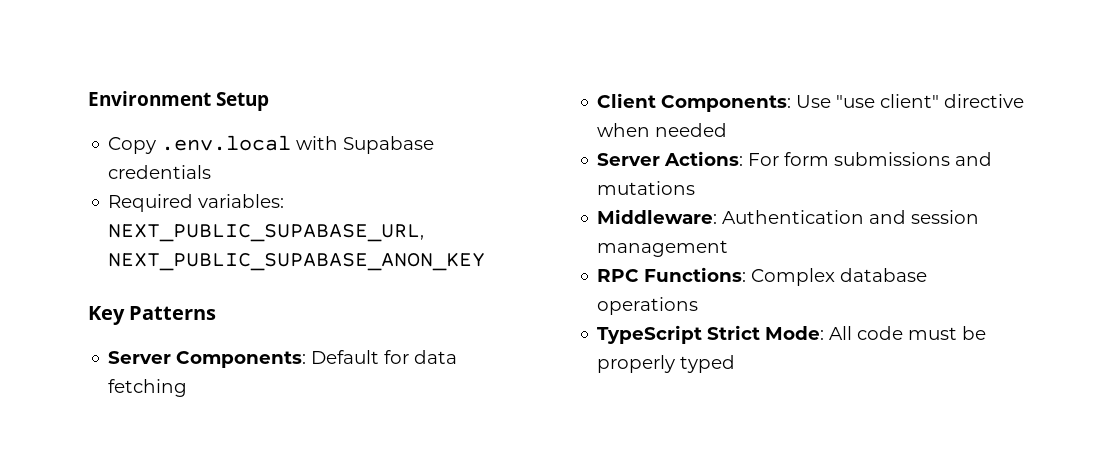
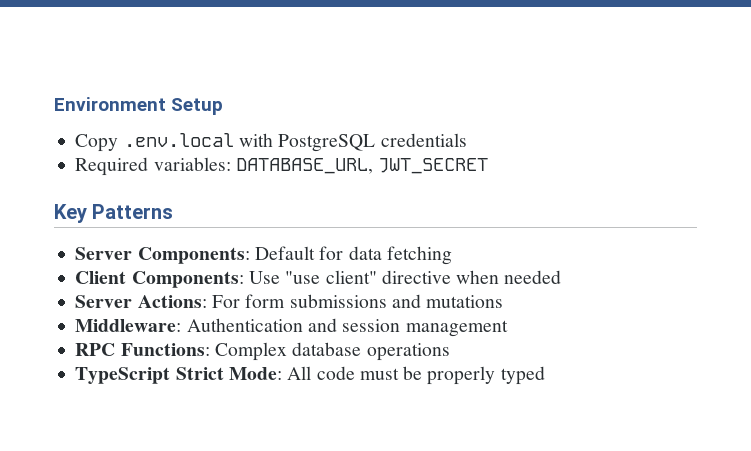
- Copy .env.local with Supabase credentials
+ Copy .env.local with PostgreSQL credentials
- Required variables: NEXT_PUBLIC_SUPABASE_URL, NEXT_PUBLIC_SUPABASE_ANON_KEY
+ Required variables: DATABASE_URL, JWT_SECRET

